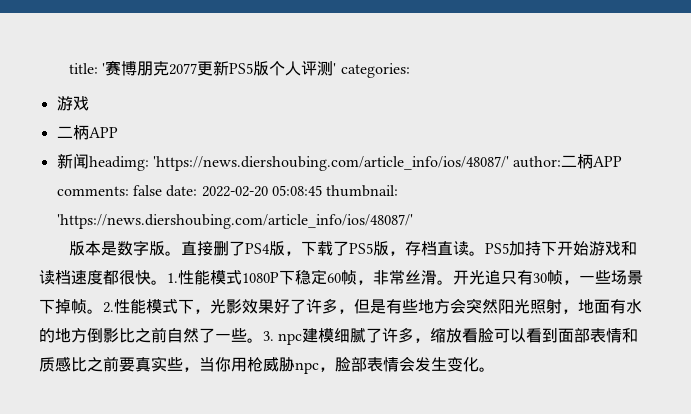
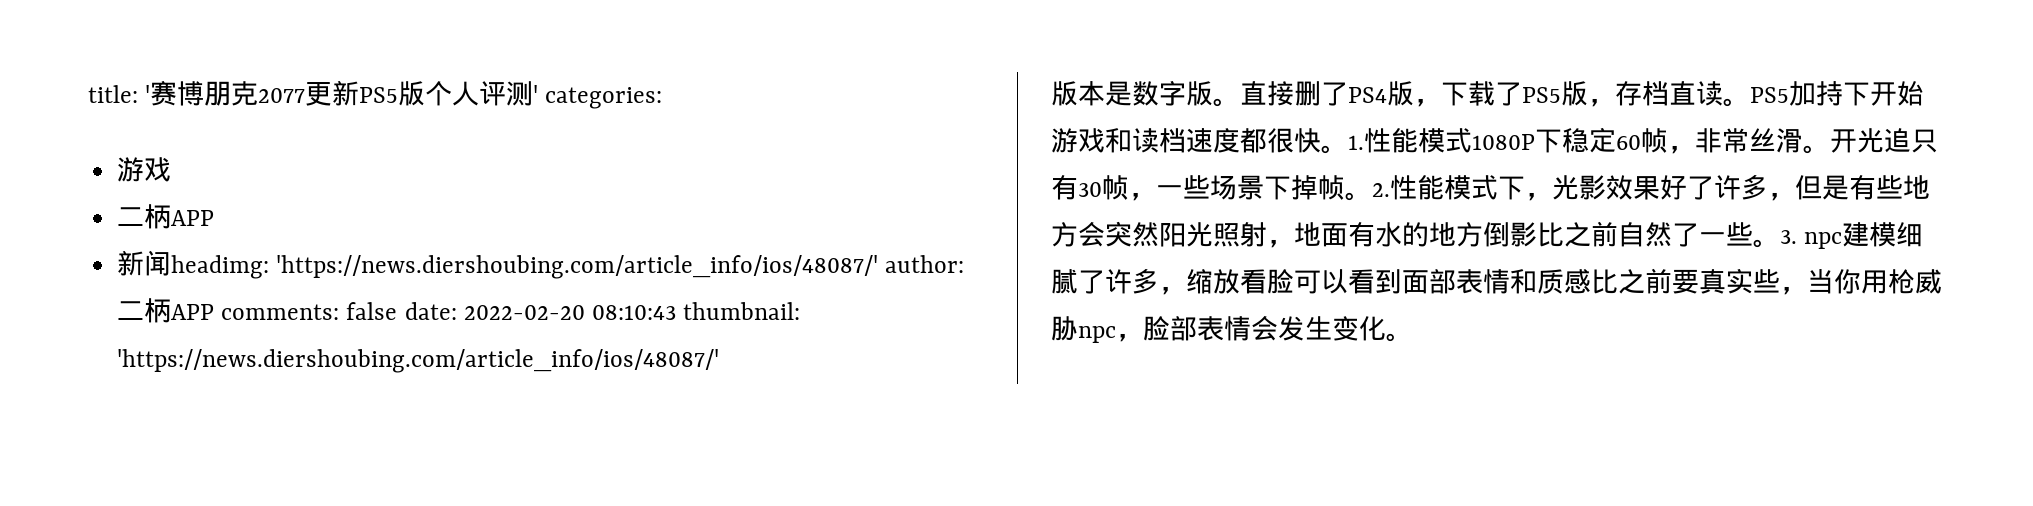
- 新闻headimg: 'https://news.diershoubing.com/article_info/ios/48087/' author:二柄APP comments: false date: 2022-02-20 05:08:45 thumbnail: 'https://news.diershoubing.com/article_info/ios/48087/'
+ 新闻headimg: 'https://news.diershoubing.com/article_info/ios/48087/' author:二柄APP comments: false date: 2022-02-20 08:10:43 thumbnail: 'https://news.diershoubing.com/article_info/ios/48087/'

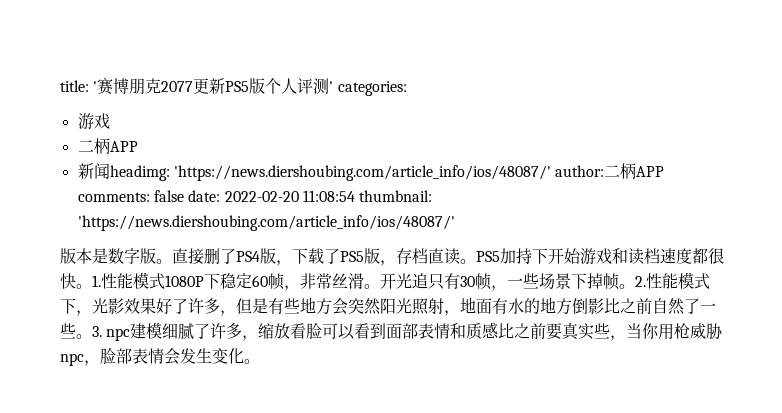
- 新闻headimg: 'https://news.diershoubing.com/article_info/ios/48087/' author:二柄APP comments: false date: 2022-02-20 08:10:43 thumbnail: 'https://news.diershoubing.com/article_info/ios/48087/'
+ 新闻headimg: 'https://news.diershoubing.com/article_info/ios/48087/' author:二柄APP comments: false date: 2022-02-20 11:08:54 thumbnail: 'https://news.diershoubing.com/article_info/ios/48087/'

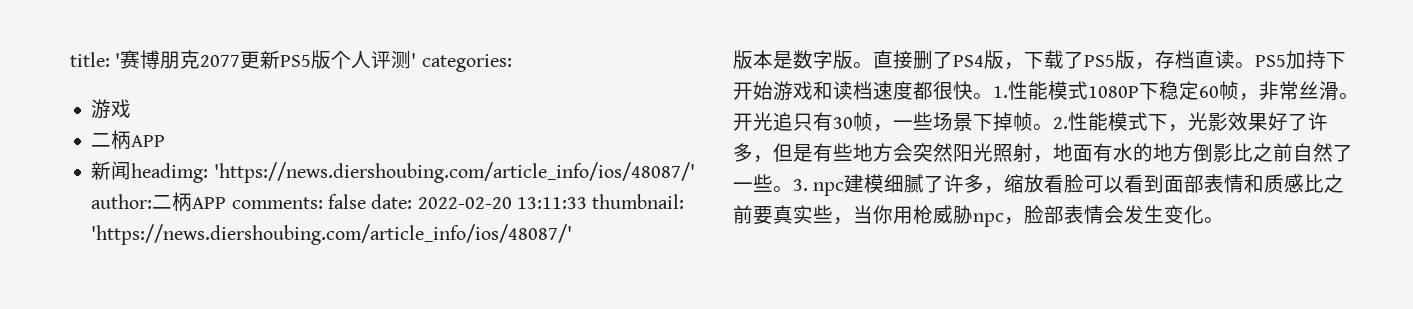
- 新闻headimg: 'https://news.diershoubing.com/article_info/ios/48087/' author:二柄APP comments: false date: 2022-02-20 11:08:54 thumbnail: 'https://news.diershoubing.com/article_info/ios/48087/'
+ 新闻headimg: 'https://news.diershoubing.com/article_info/ios/48087/' author:二柄APP comments: false date: 2022-02-20 13:11:33 thumbnail: 'https://news.diershoubing.com/article_info/ios/48087/'

